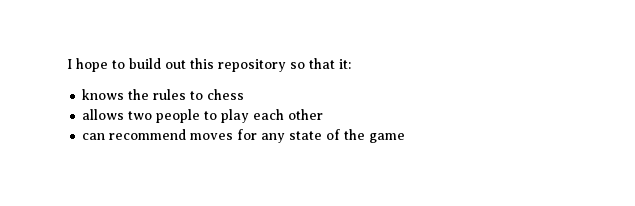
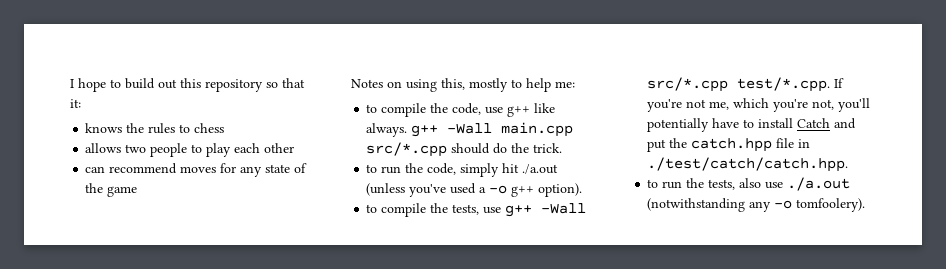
+ Notes on using this, mostly to help me:
+ to compile the code, use g++ like always. g++ -Wall main.cpp src/*.cpp should do the trick.
+ to run the code, simply hit ./a.out (unless you've used a -o g++ option).
+ to compile the tests, use g++ -Wall src/*.cpp test/*.cpp. If you're not me, which you're not, you'll potentially have to install Catch and put the catch.hpp file in ./test/catch/catch.hpp.
+ to run the tests, also use ./a.out (notwithstanding any -o tomfoolery).

